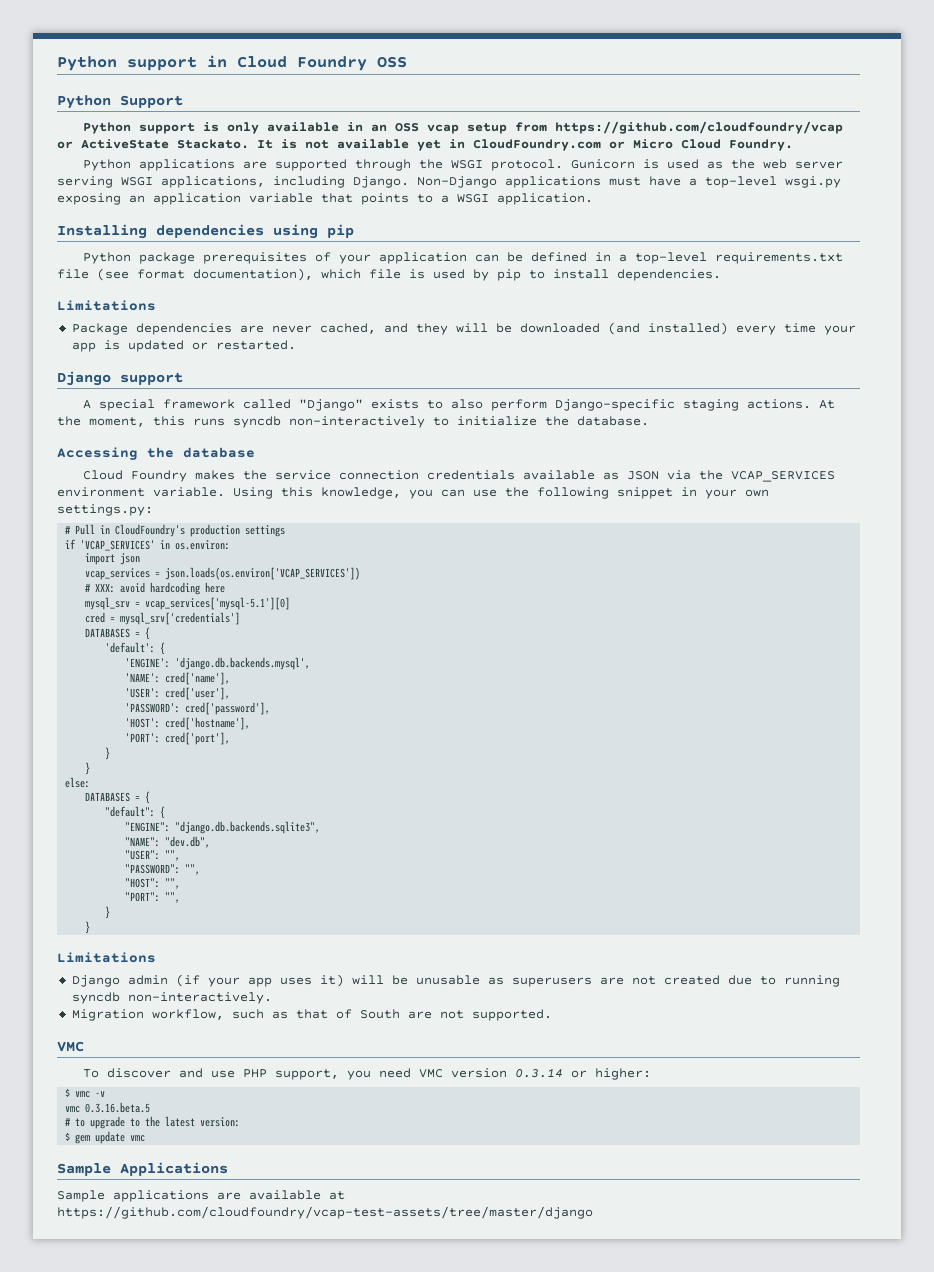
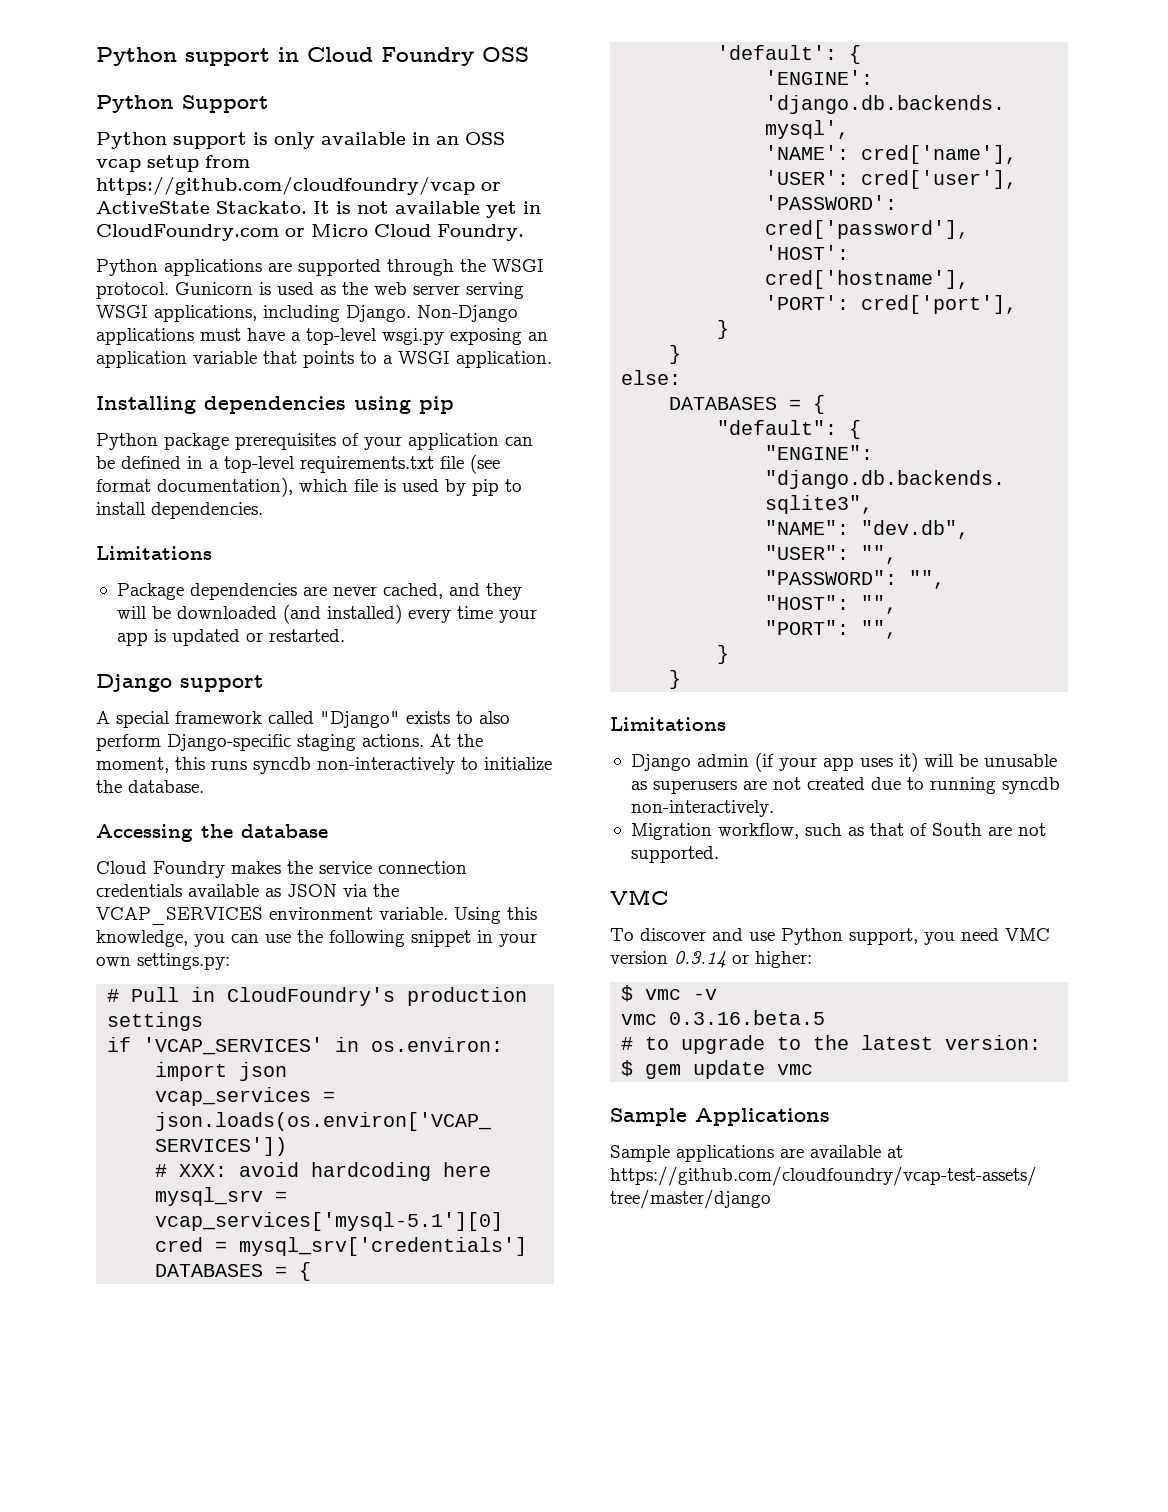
- To discover and use PHP support, you need VMC version 0.3.14 or higher:
+ To discover and use Python support, you need VMC version 0.3.14 or higher:

